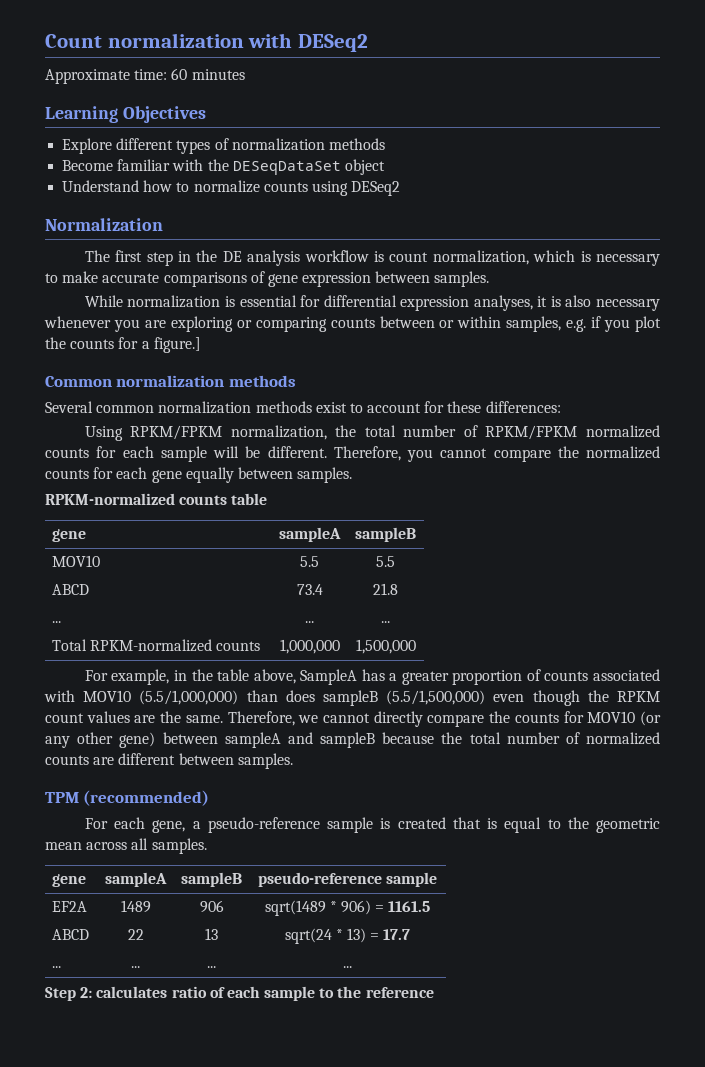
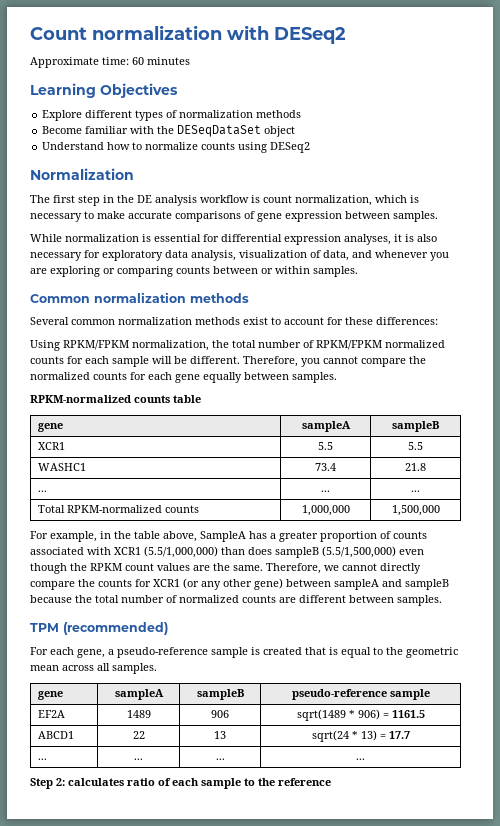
- While normalization is essential for differential expression analyses, it is also necessary whenever you are exploring or comparing counts between or within samples, e.g. if you plot the counts for a figure.]
+ While normalization is essential for differential expression analyses, it is also necessary for exploratory data analysis, visualization of data, and whenever you are exploring or comparing counts between or within samples.
- MOV10 | 5.5 | 5.5
+ XCR1 | 5.5 | 5.5
- ABCD | 73.4 | 21.8
+ WASHC1 | 73.4 | 21.8
- For example, in the table above, SampleA has a greater proportion of counts associated with MOV10 (5.5/1,000,000) than does sampleB (5.5/1,500,000) even though the RPKM count values are the same.
+ For example, in the table above, SampleA has a greater proportion of counts associated with XCR1 (5.5/1,000,000) than does sampleB (5.5/1,500,000) even though the RPKM count values are the same.
- Therefore, we cannot directly compare the counts for MOV10 (or any other gene) between sampleA and sampleB because the total number of normalized counts are different between samples.
+ Therefore, we cannot directly compare the counts for XCR1 (or any other gene) between sampleA and sampleB because the total number of normalized counts are different between samples.
- ABCD | 22 | 13 | sqrt(24 * 13) = 17.7
+ ABCD1 | 22 | 13 | sqrt(24 * 13) = 17.7

